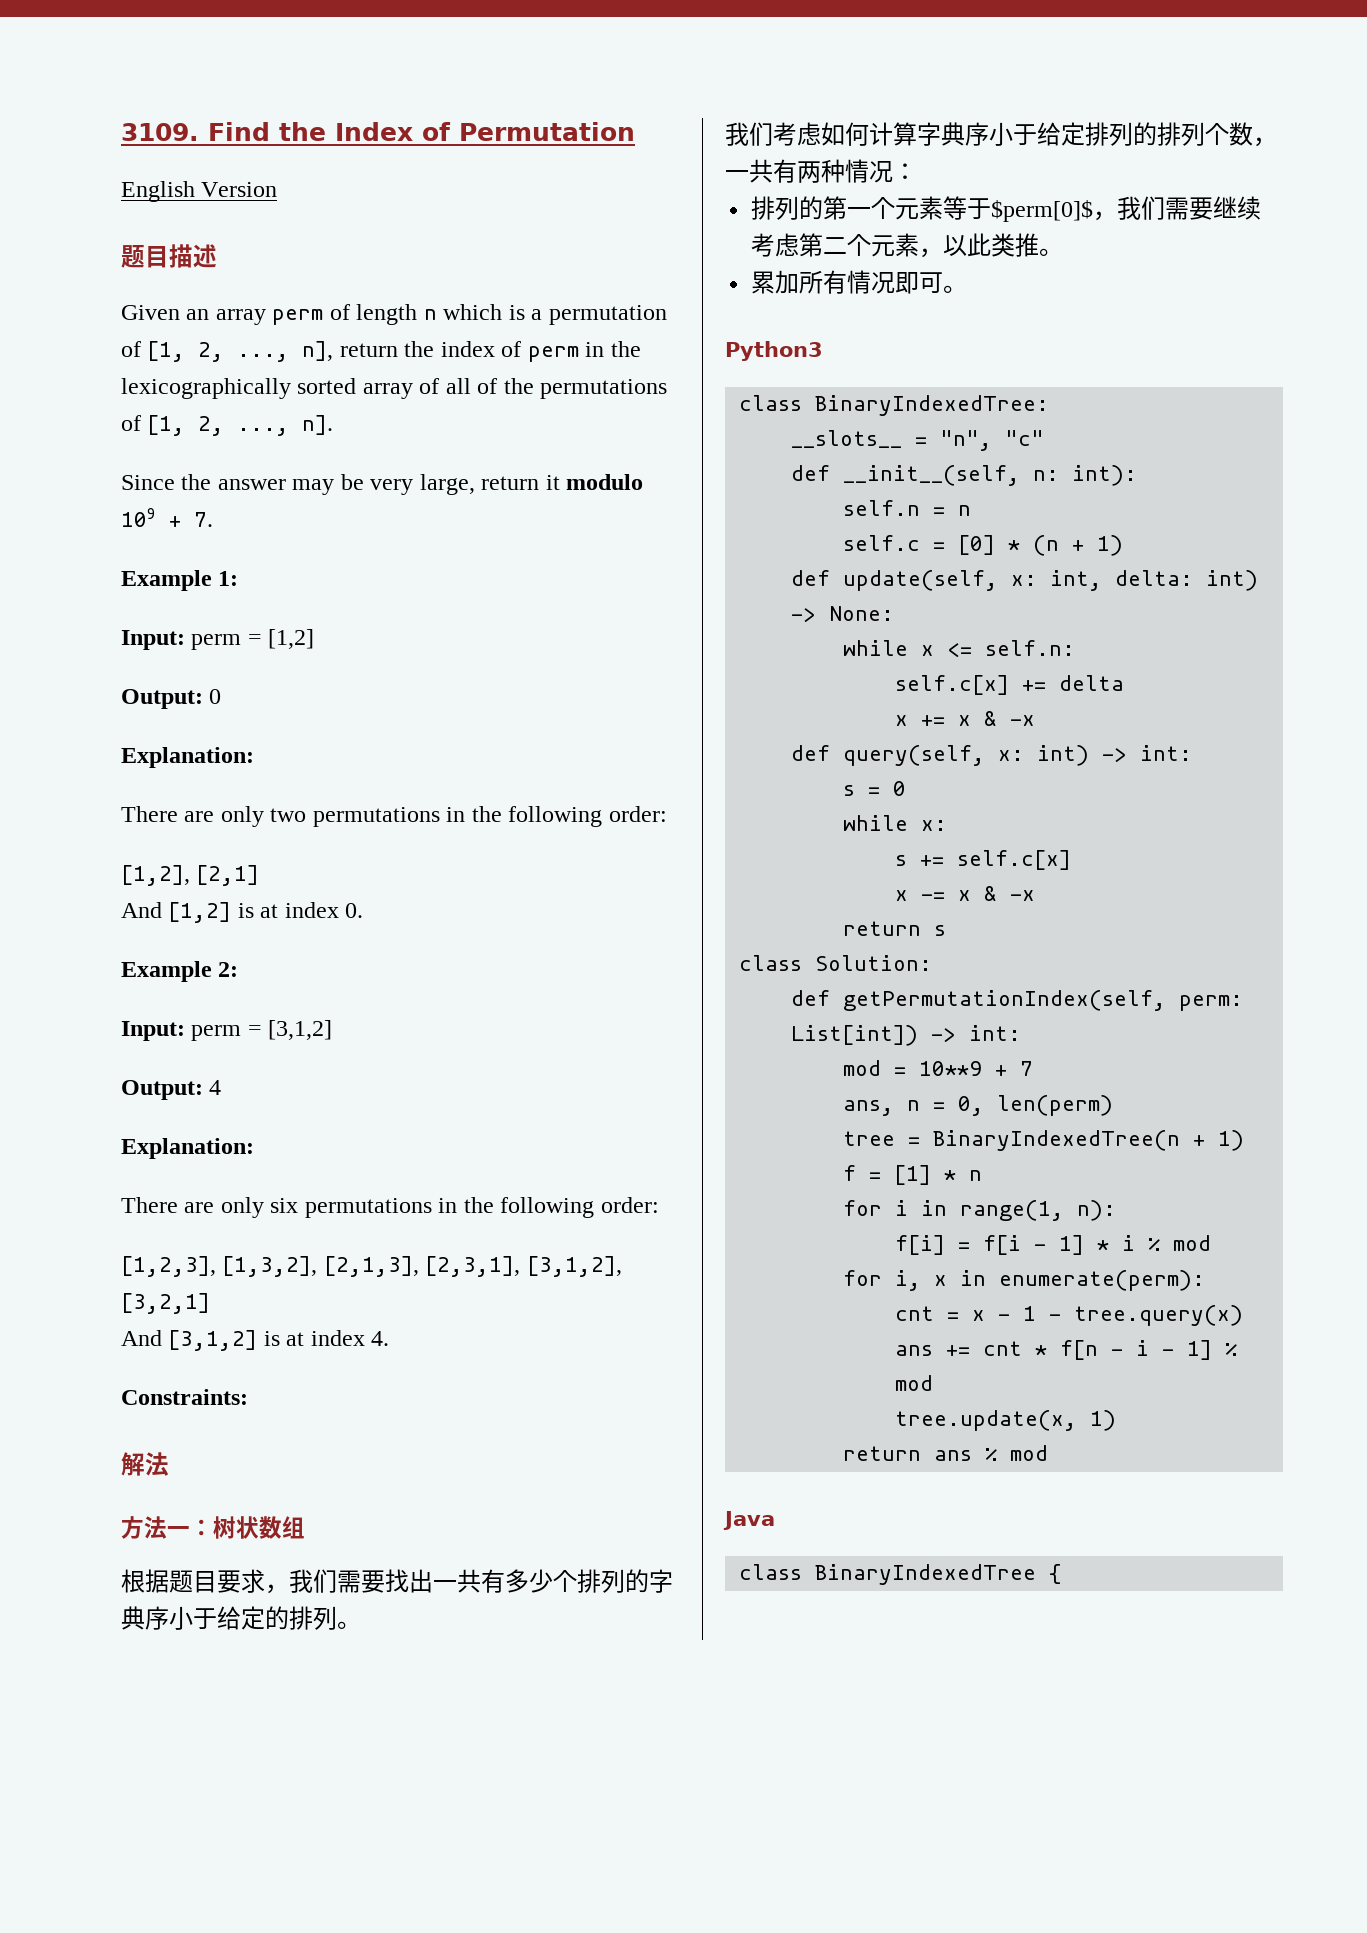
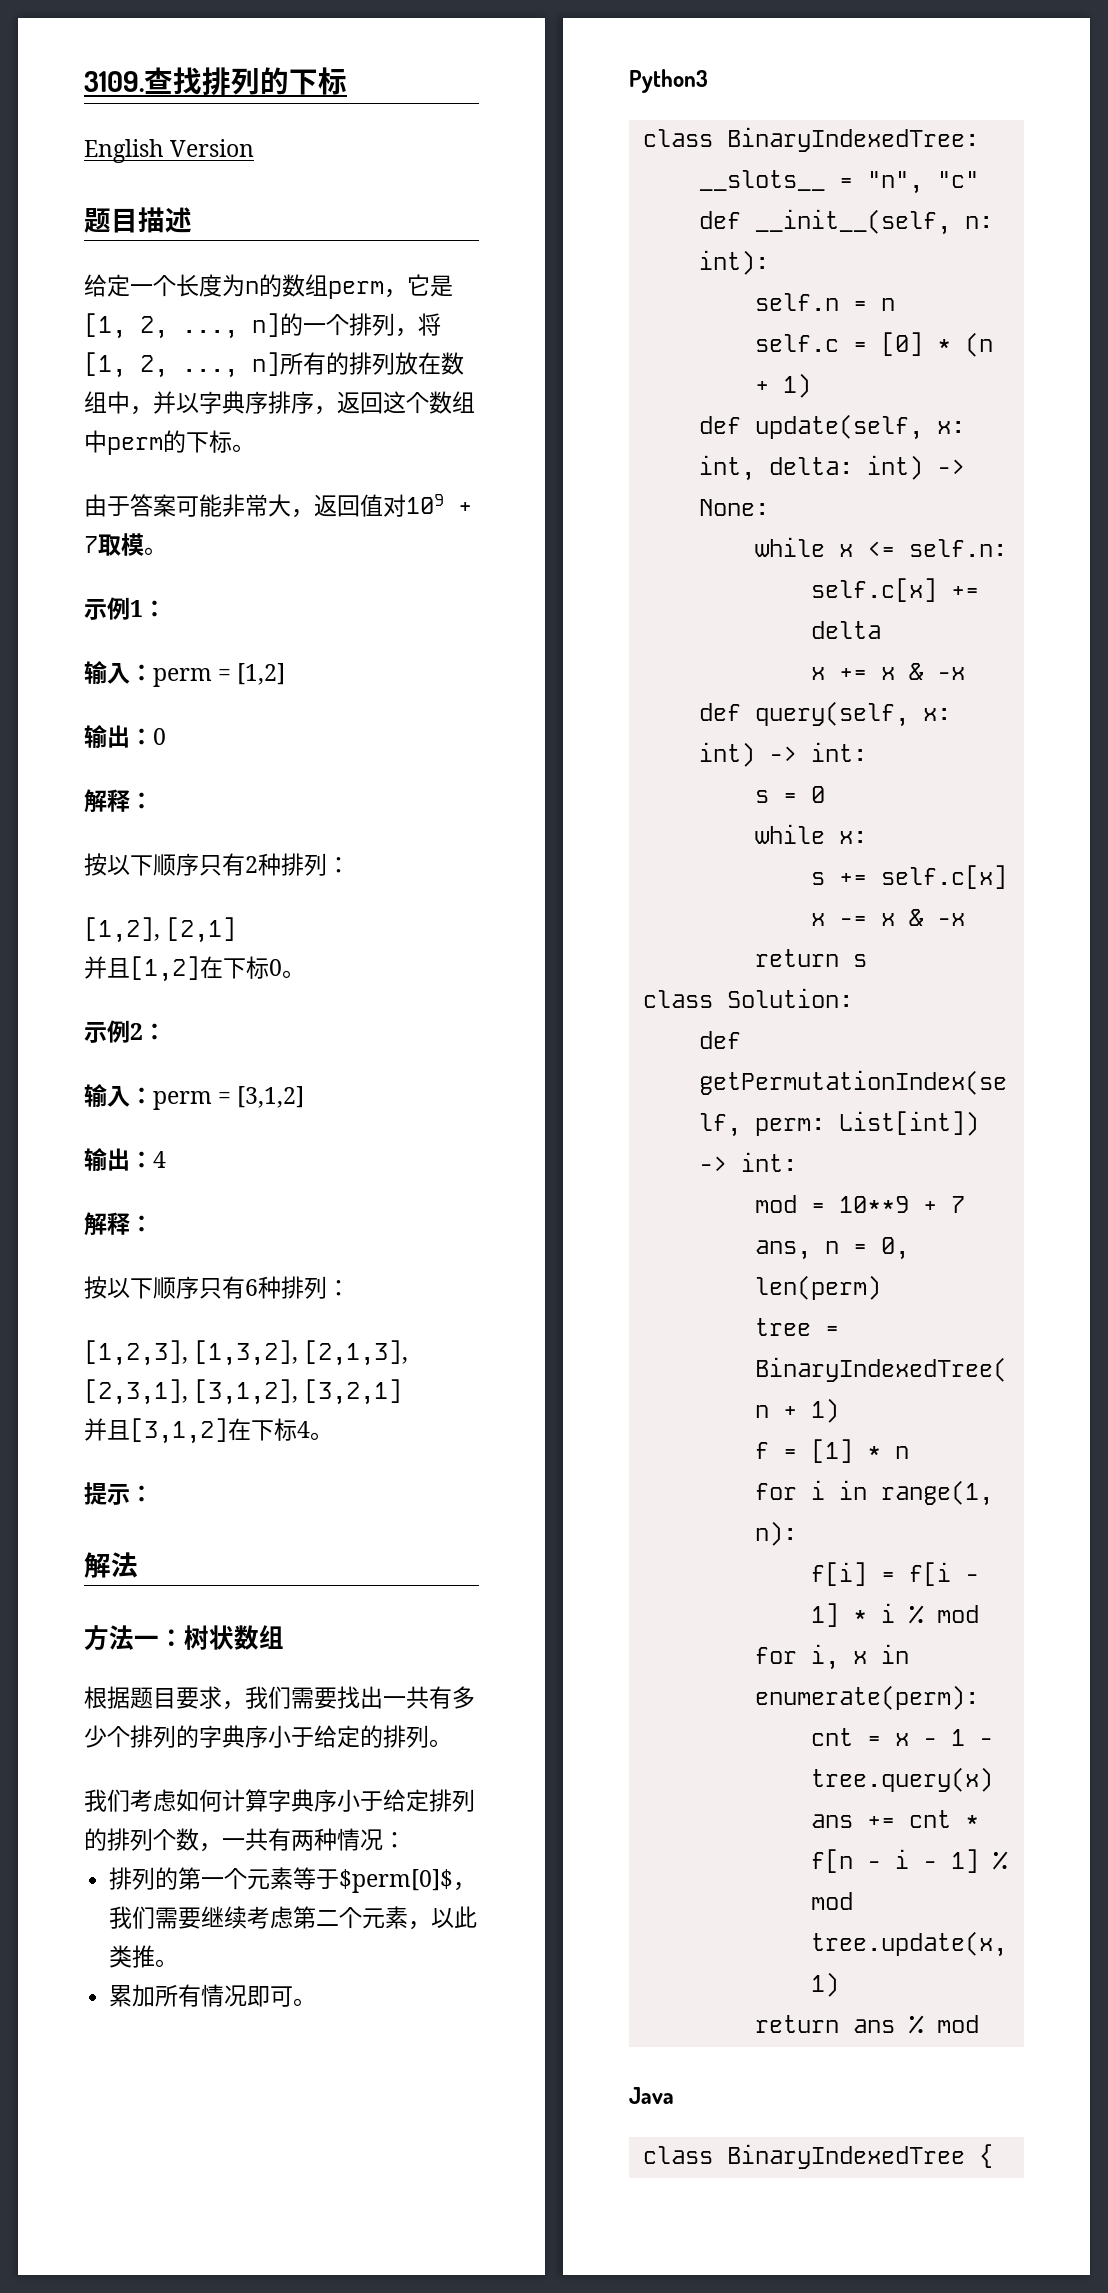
- Find the Index of Permutation
+ 查找排列的下标
- Given an array perm of length n which is a permutation of [1, 2, ..., n], return the index of perm in the lexicographically sorted array of all of the permutations of [1, 2, ..., n].
- Since the answer may be very large, return it modulo 109 + 7.
- Example 1:
- Input: perm = [1,2]
+ 给定一个长度为n的数组perm，它是[1, 2, ..., n]的一个排列，将[1, 2, ..., n]所有的排列放在数组中，并以字典序排序，返回这个数组中perm的下标。
+ 由于答案可能非常大，返回值对109 + 7取模。
+ 示例1：
+ 输入：perm = [1,2]
- Output: 0
- Explanation:
- There are only two permutations in the following order:
+ 输出：0
+ 解释：
+ 按以下顺序只有2种排列：
  [1,2], [2,1]
- And [1,2] is at index 0.
- Example 2:
- Input: perm = [3,1,2]
+ 并且[1,2]在下标0。
+ 示例2：
+ 输入：perm = [3,1,2]
- Output: 4
- Explanation:
- There are only six permutations in the following order:
+ 输出：4
+ 解释：
+ 按以下顺序只有6种排列：
- And [3,1,2] is at index 4.
- Constraints:
+ 并且[3,1,2]在下标4。
+ 提示：

